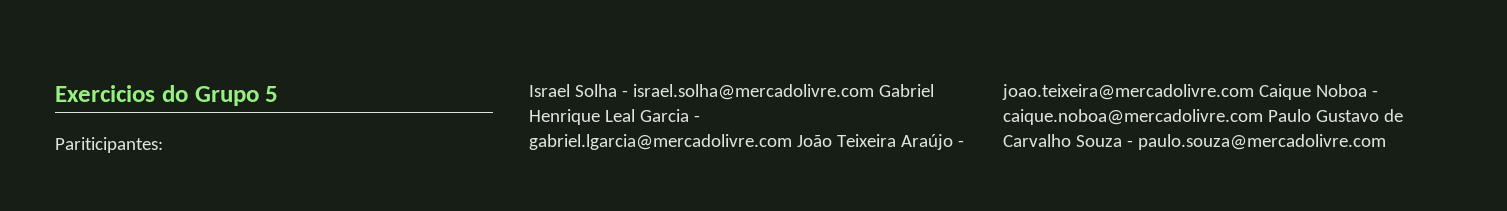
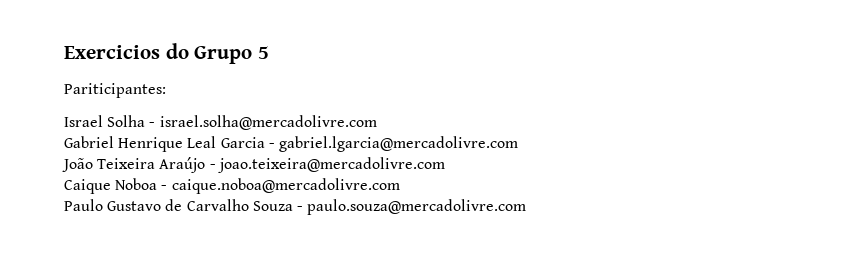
- Israel Solha - israel.solha@mercadolivre.com Gabriel Henrique Leal Garcia - gabriel.lgarcia@mercadolivre.com João Teixeira Araújo - joao.teixeira@mercadolivre.com Caique Noboa - caique.noboa@mercadolivre.com Paulo Gustavo de Carvalho Souza - paulo.souza@mercadolivre.com
+ Israel Solha - israel.solha@mercadolivre.com
+ Gabriel Henrique Leal Garcia - gabriel.lgarcia@mercadolivre.com
+ João Teixeira Araújo - joao.teixeira@mercadolivre.com
+ Caique Noboa - caique.noboa@mercadolivre.com
+ Paulo Gustavo de Carvalho Souza - paulo.souza@mercadolivre.com

